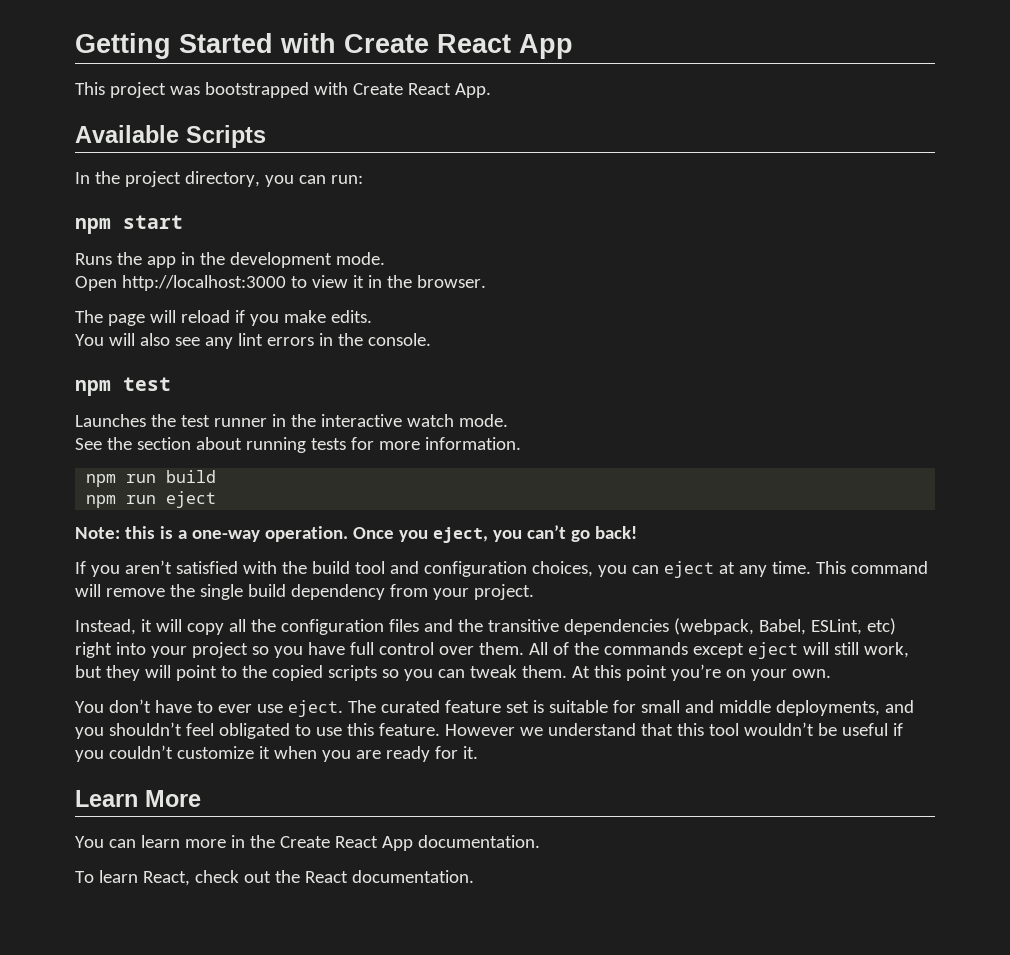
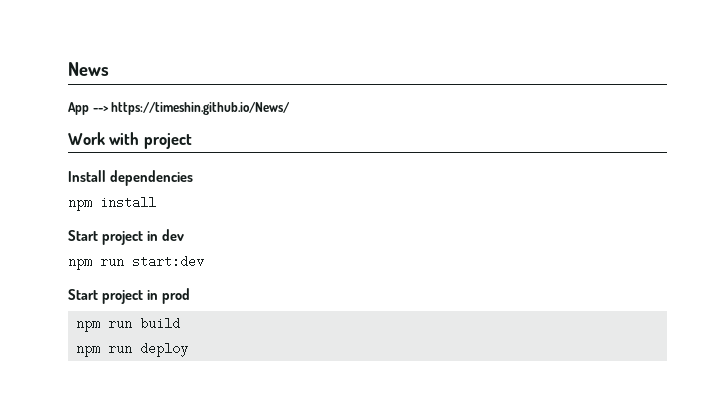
- Getting Started with Create React App
- This project was bootstrapped with Create React App.
- Available Scripts
- In the project directory, you can run:
- npm start
- Runs the app in the development mode.
- Open http://localhost:3000 to view it in the browser.
- The page will reload if you make edits.
- You will also see any lint errors in the console.
- npm test
- Launches the test runner in the interactive watch mode.
- See the section about running tests for more information.
+ News
+ App --> https://timeshin.github.io/News/
+ Work with project
+ Install dependencies
+ npm install
+ Start project in dev
+ npm run start:dev
+ Start project in prod
- npm run eject
- Note: this is a one-way operation. Once you eject, you can’t go back!
- If you aren’t satisfied with the build tool and configuration choices, you can eject at any time. This command will remove the single build dependency from your project.
- Instead, it will copy all the configuration files and the transitive dependencies (webpack, Babel, ESLint, etc) right into your project so you have full control over them. All of the commands except eject will still work, but they will point to the copied scripts so you can tweak them. At this point you’re on your own.
- You don’t have to ever use eject. The curated feature set is suitable for small and middle deployments, and you shouldn’t feel obligated to use this feature. However we understand that this tool wouldn’t be useful if you couldn’t customize it when you are ready for it.
- Learn More
- You can learn more in the Create React App documentation.
- To learn React, check out the React documentation.
+ npm run deploy

